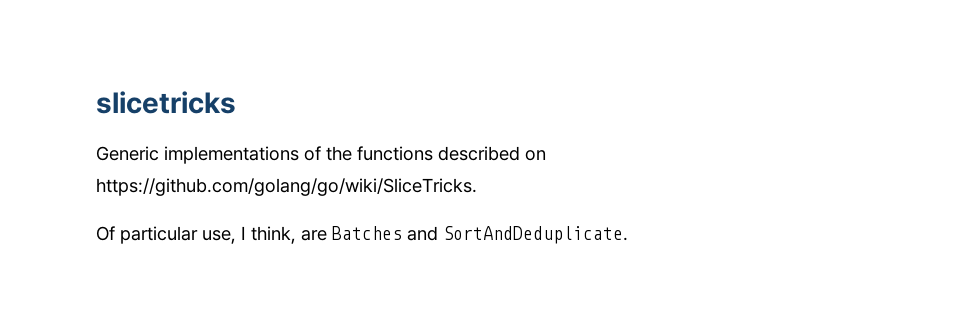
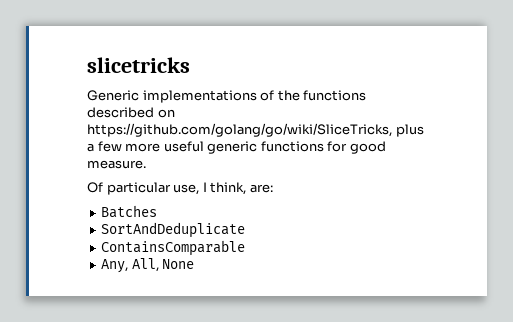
- Generic implementations of the functions described on https://github.com/golang/go/wiki/SliceTricks.
+ Generic implementations of the functions described on https://github.com/golang/go/wiki/SliceTricks, plus a few more useful generic functions for good measure.
- Of particular use, I think, are Batches and SortAndDeduplicate.
+ Of particular use, I think, are:
+ Batches
+ SortAndDeduplicate
+ ContainsComparable
+ Any, All, None

